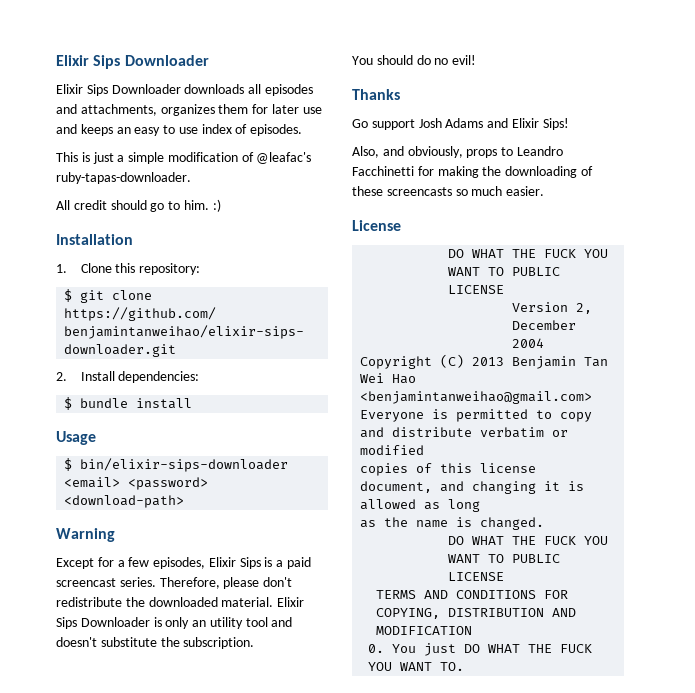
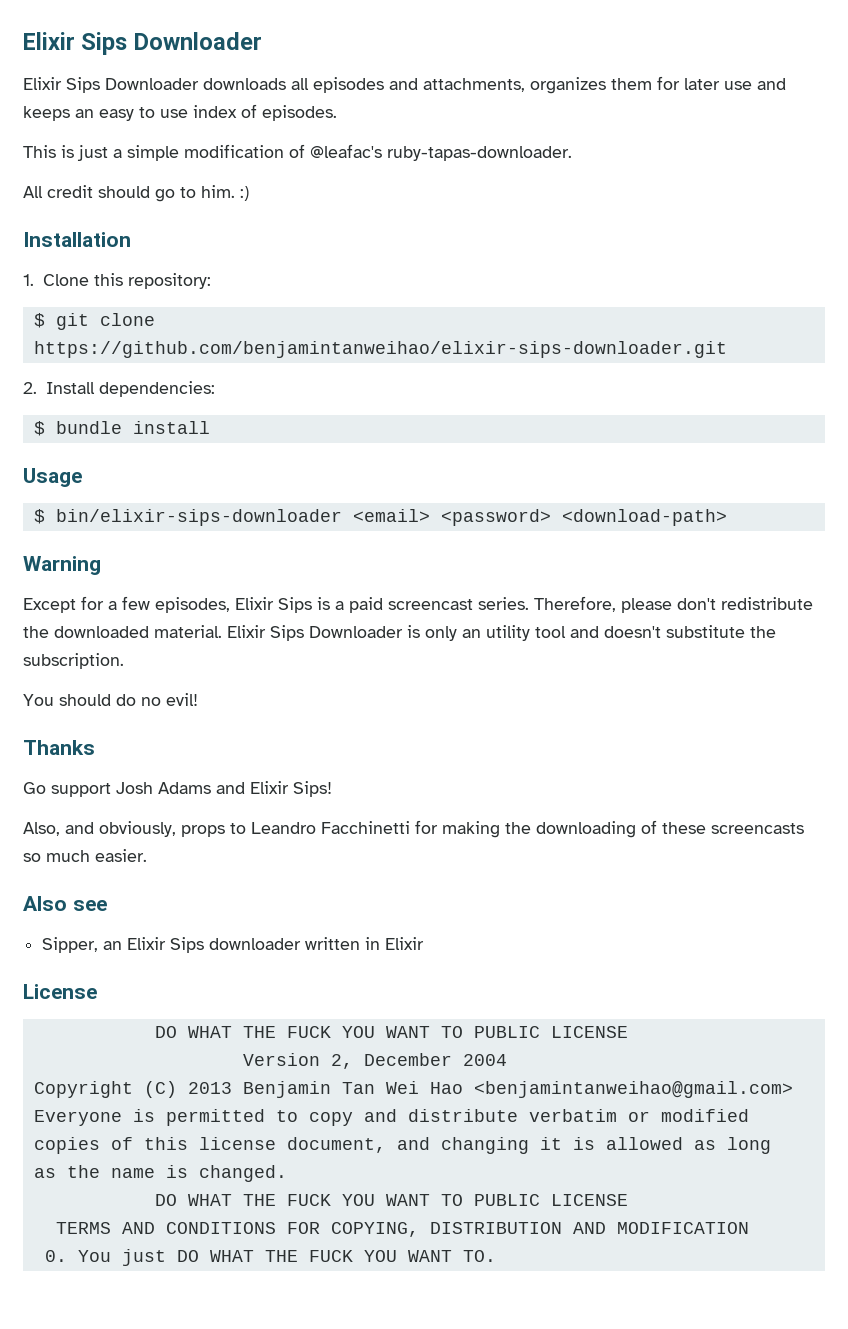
+ Also see
+ Sipper, an Elixir Sips downloader written in Elixir

